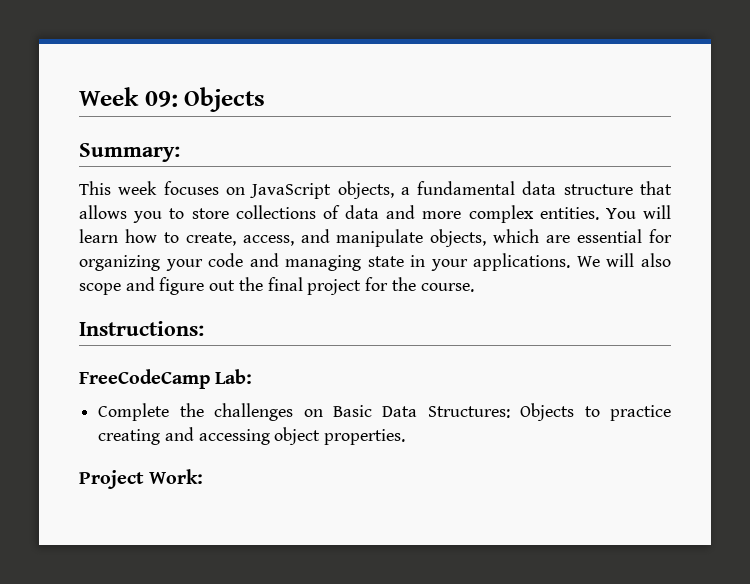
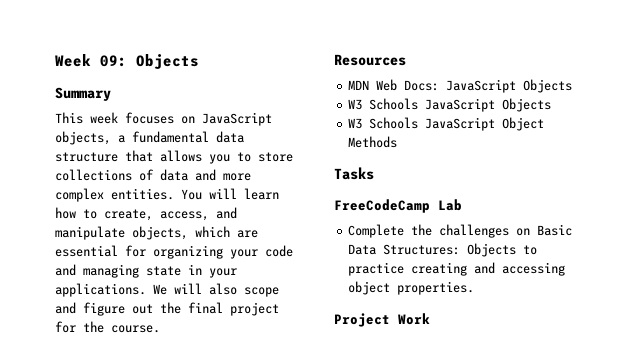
- Summary:
+ Summary
- Instructions:
+ Resources
+ MDN Web Docs: JavaScript Objects
+ W3 Schools JavaScript Objects
+ W3 Schools JavaScript Object Methods
+ Tasks
- FreeCodeCamp Lab:
+ FreeCodeCamp Lab
- Project Work:
+ Project Work

